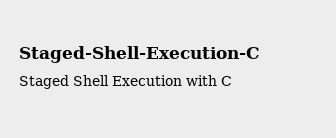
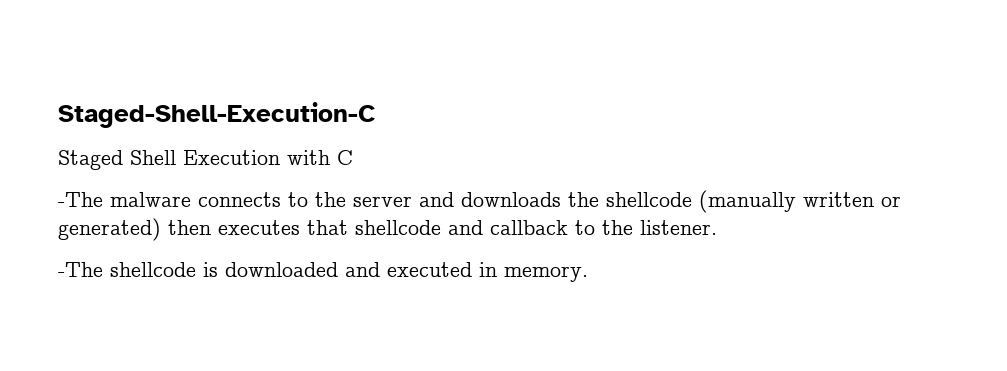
+ -The malware connects to the server and downloads the shellcode (manually written or generated) then executes that shellcode and callback to the listener.
+ -The shellcode is downloaded and executed in memory.

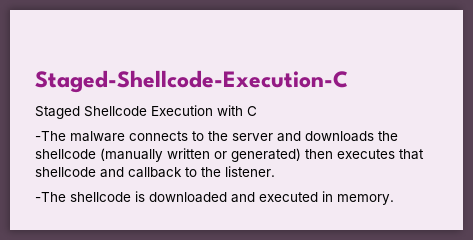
- Staged-Shell-Execution-C
+ Staged-Shellcode-Execution-C
- Staged Shell Execution with C
+ Staged Shellcode Execution with C

